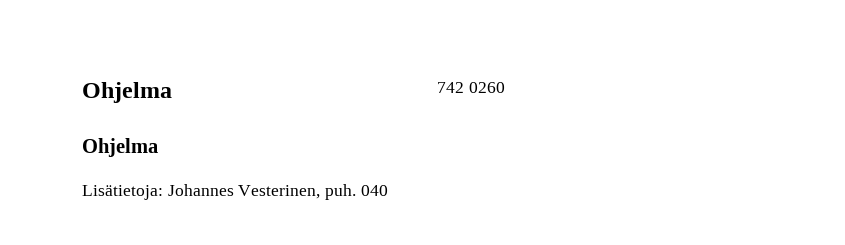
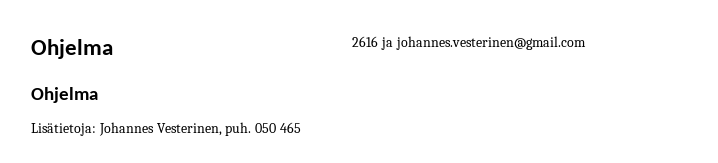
- 040 742 0260
+ 050 465 2616 ja johannes.vesterinen@gmail.com

